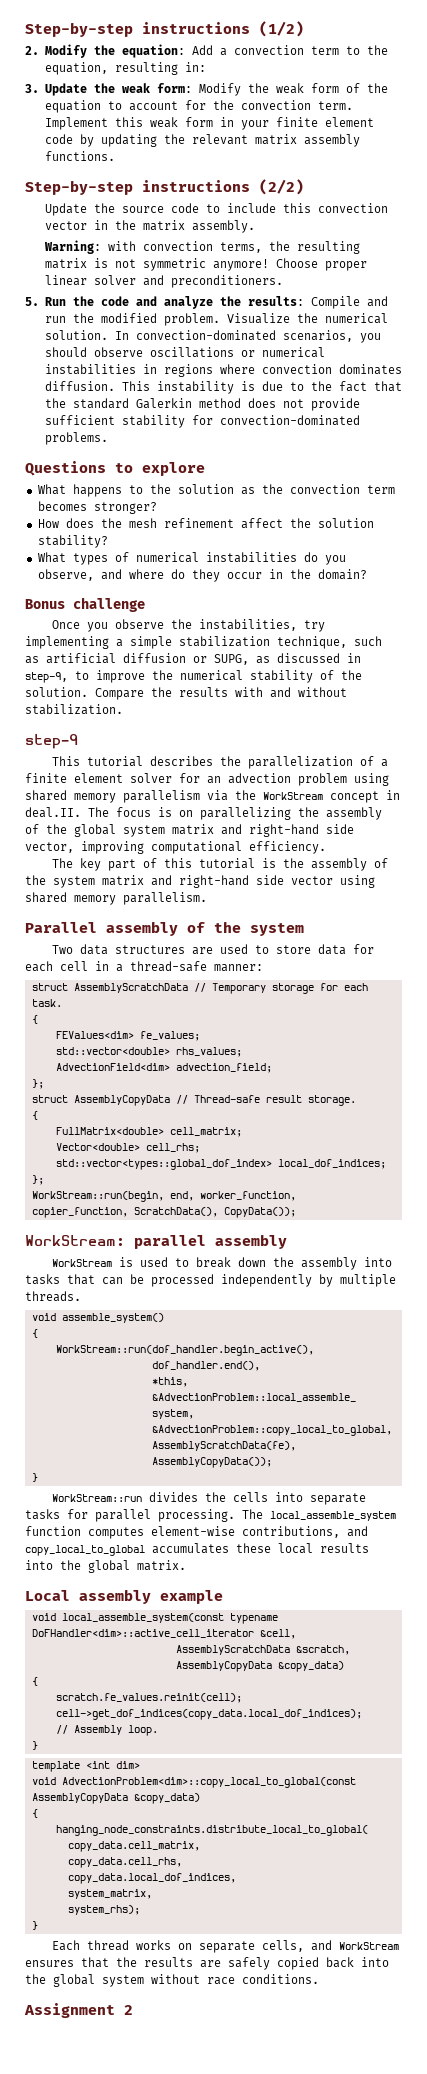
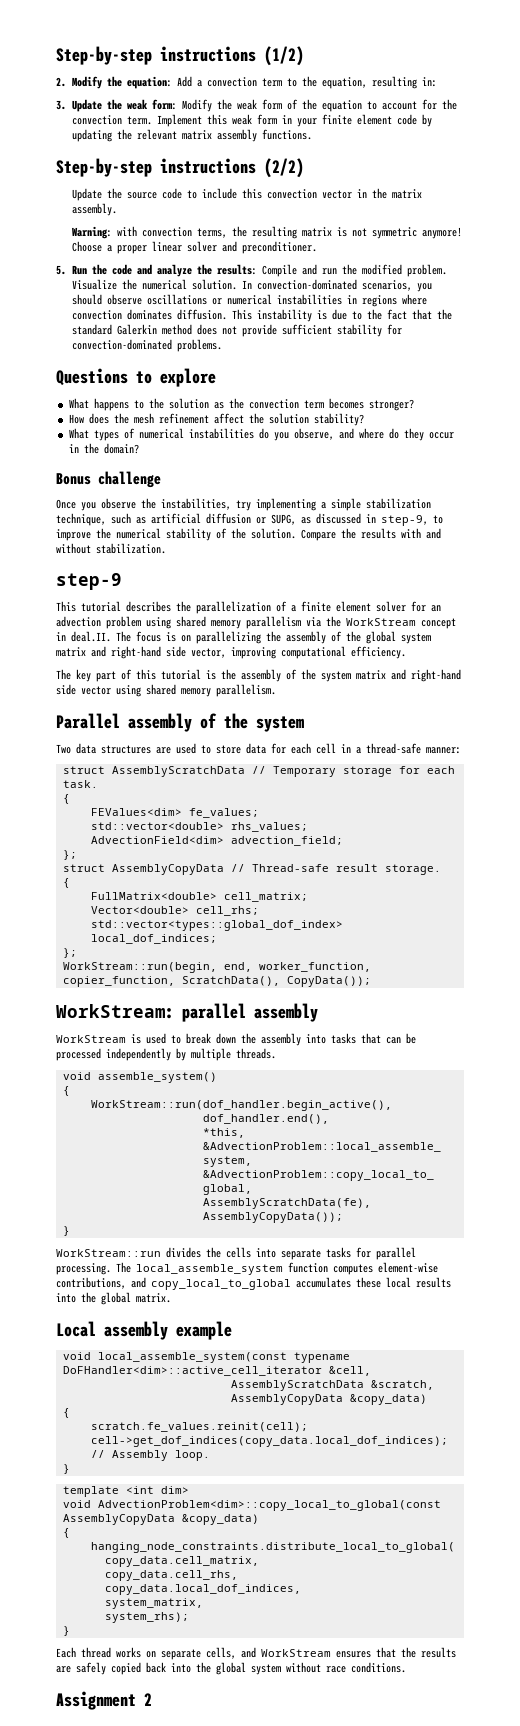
- Choose proper linear solver and preconditioners.
+ Choose a proper linear solver and preconditioner.

